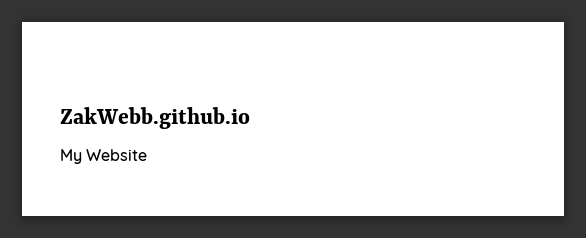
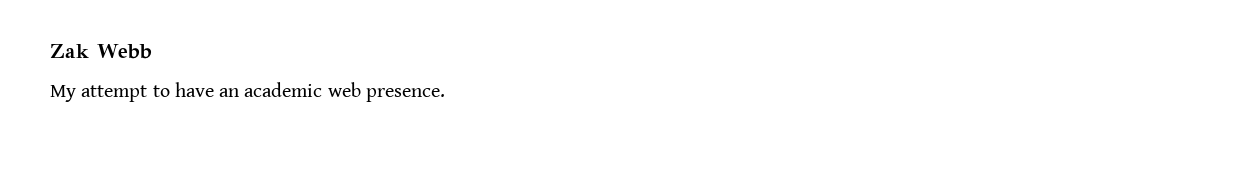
- ZakWebb.github.io
+ Zak Webb
- My Website
+ My attempt to have an academic web presence.

